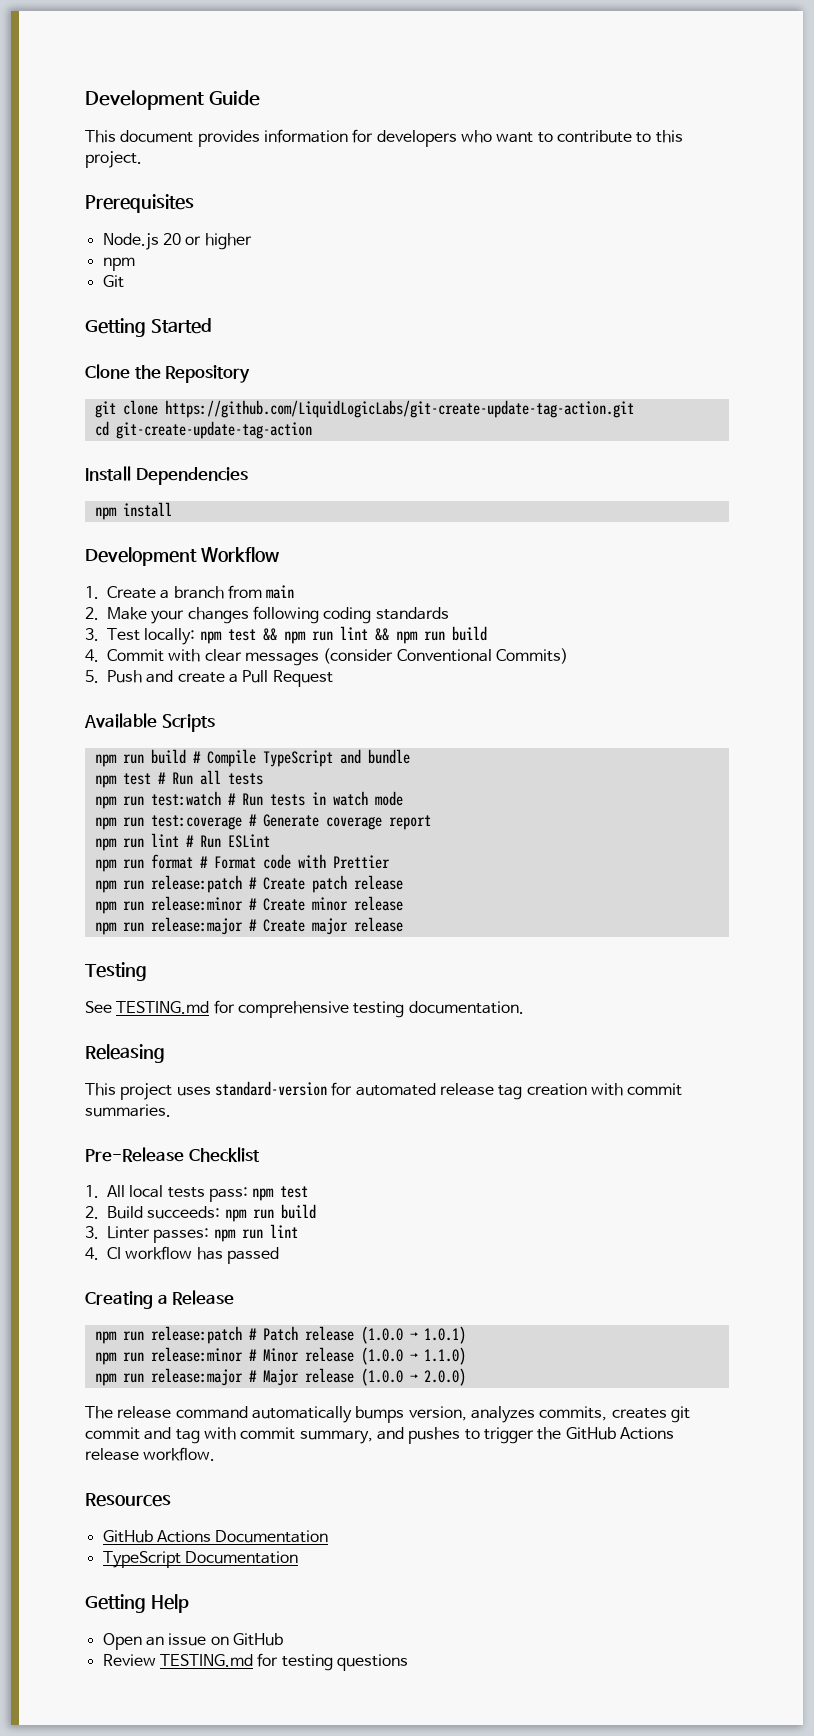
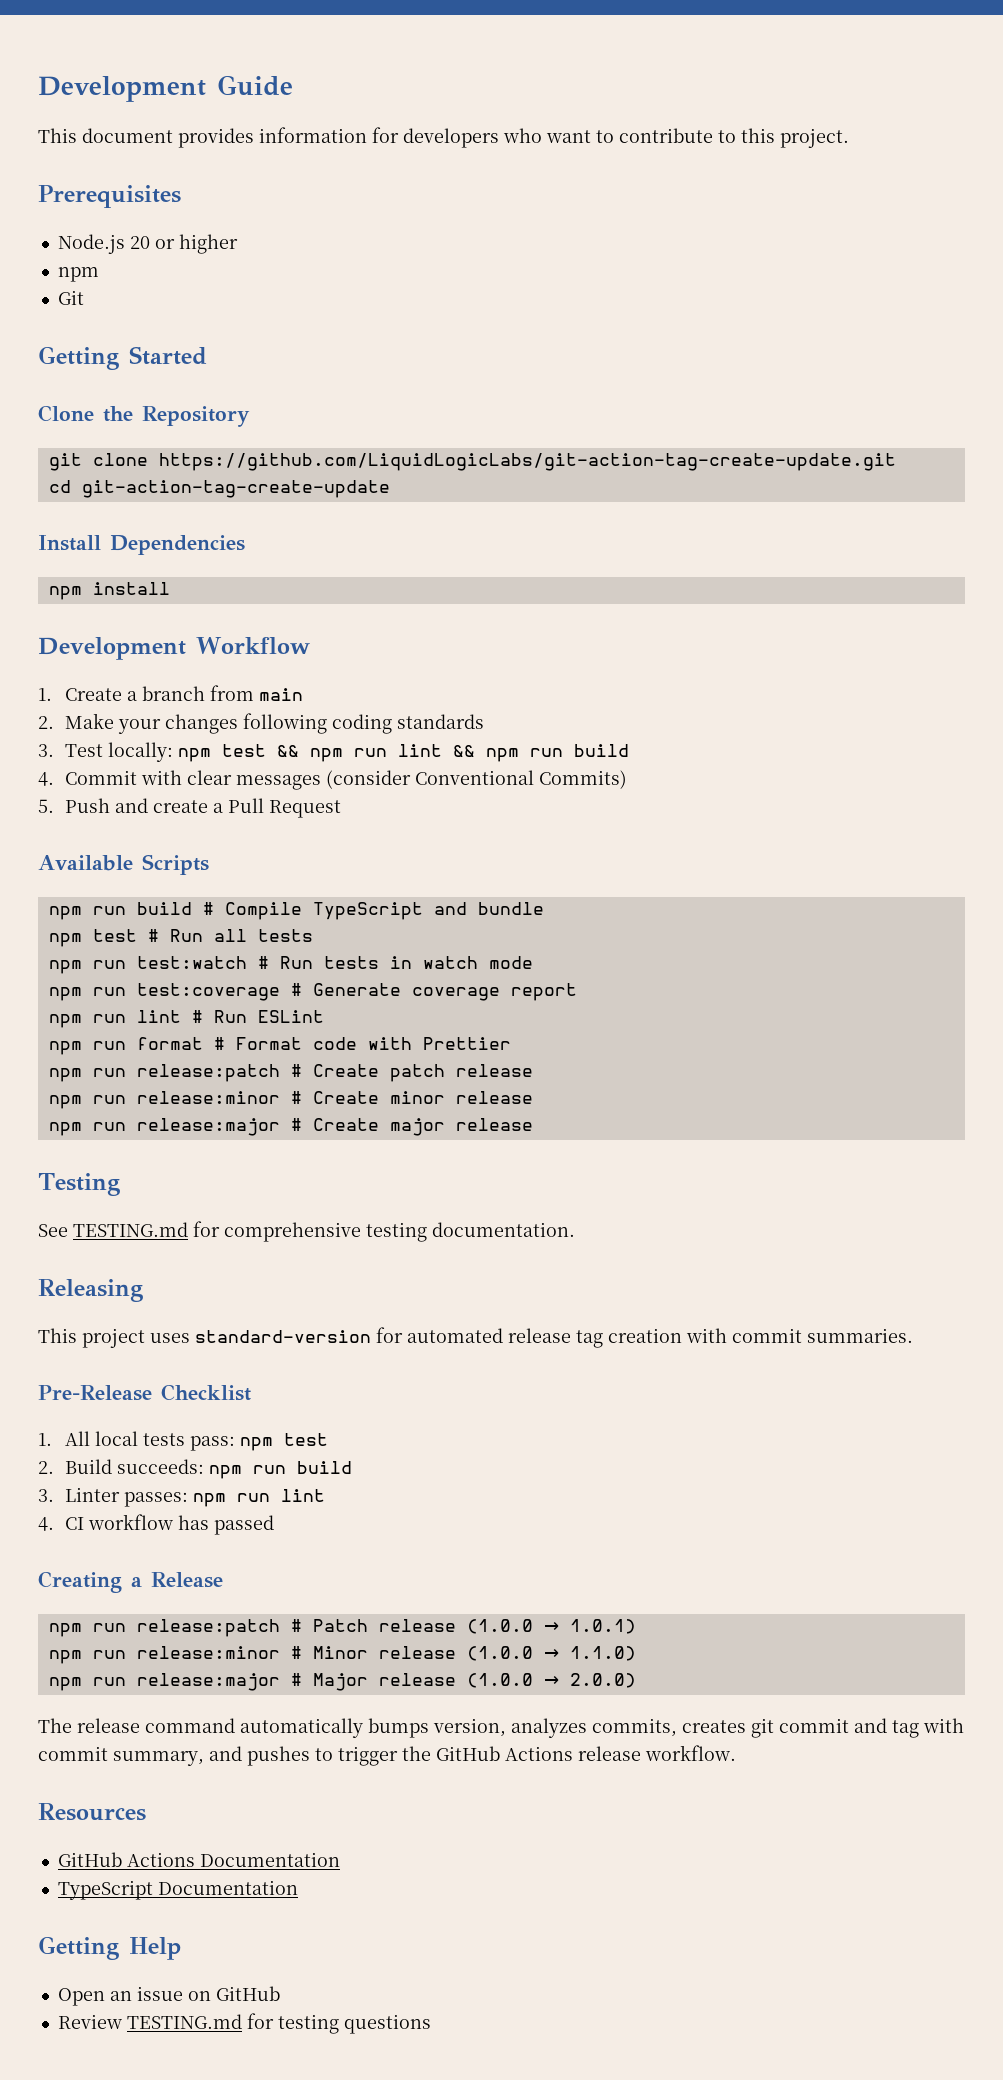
- git clone https://github.com/LiquidLogicLabs/git-create-update-tag-action.git
+ git clone https://github.com/LiquidLogicLabs/git-action-tag-create-update.git
- cd git-create-update-tag-action
+ cd git-action-tag-create-update

